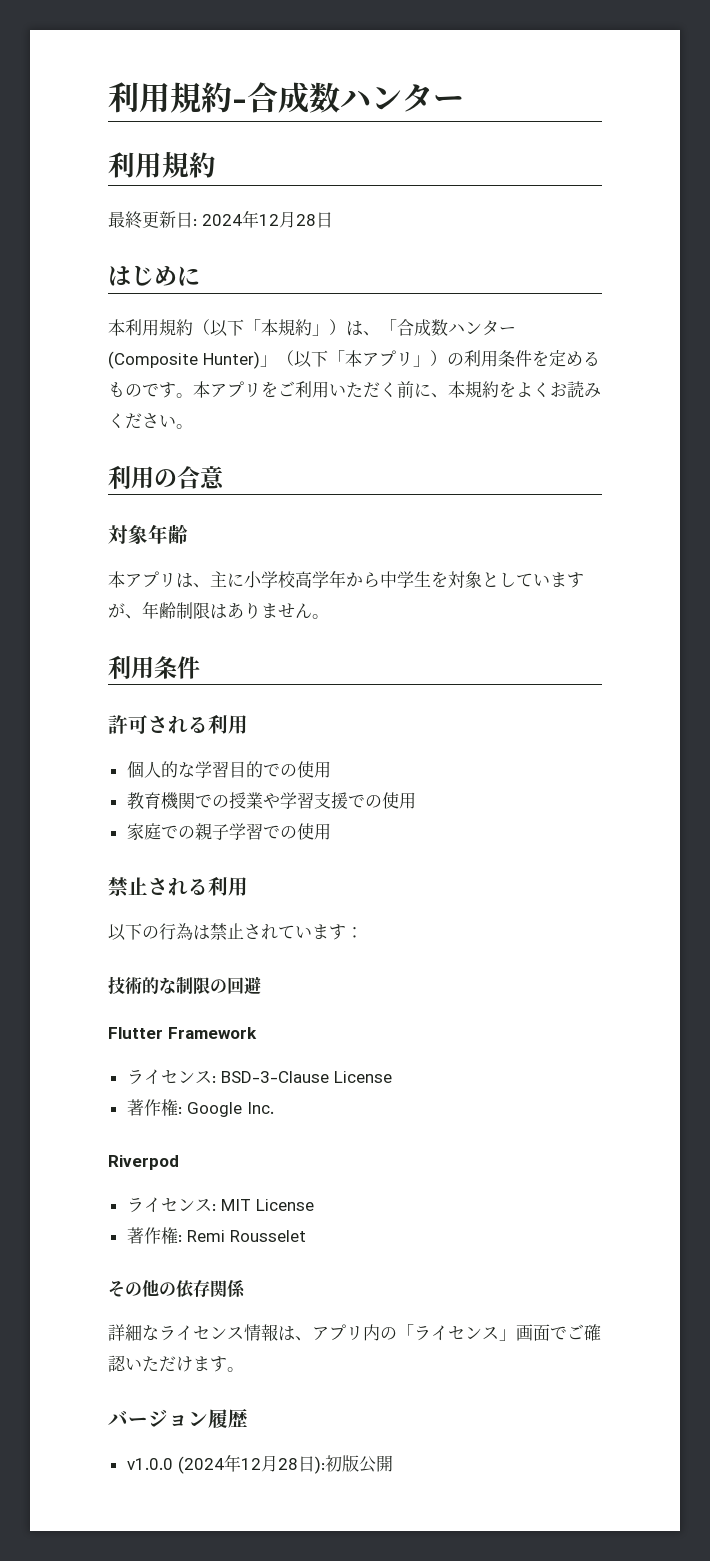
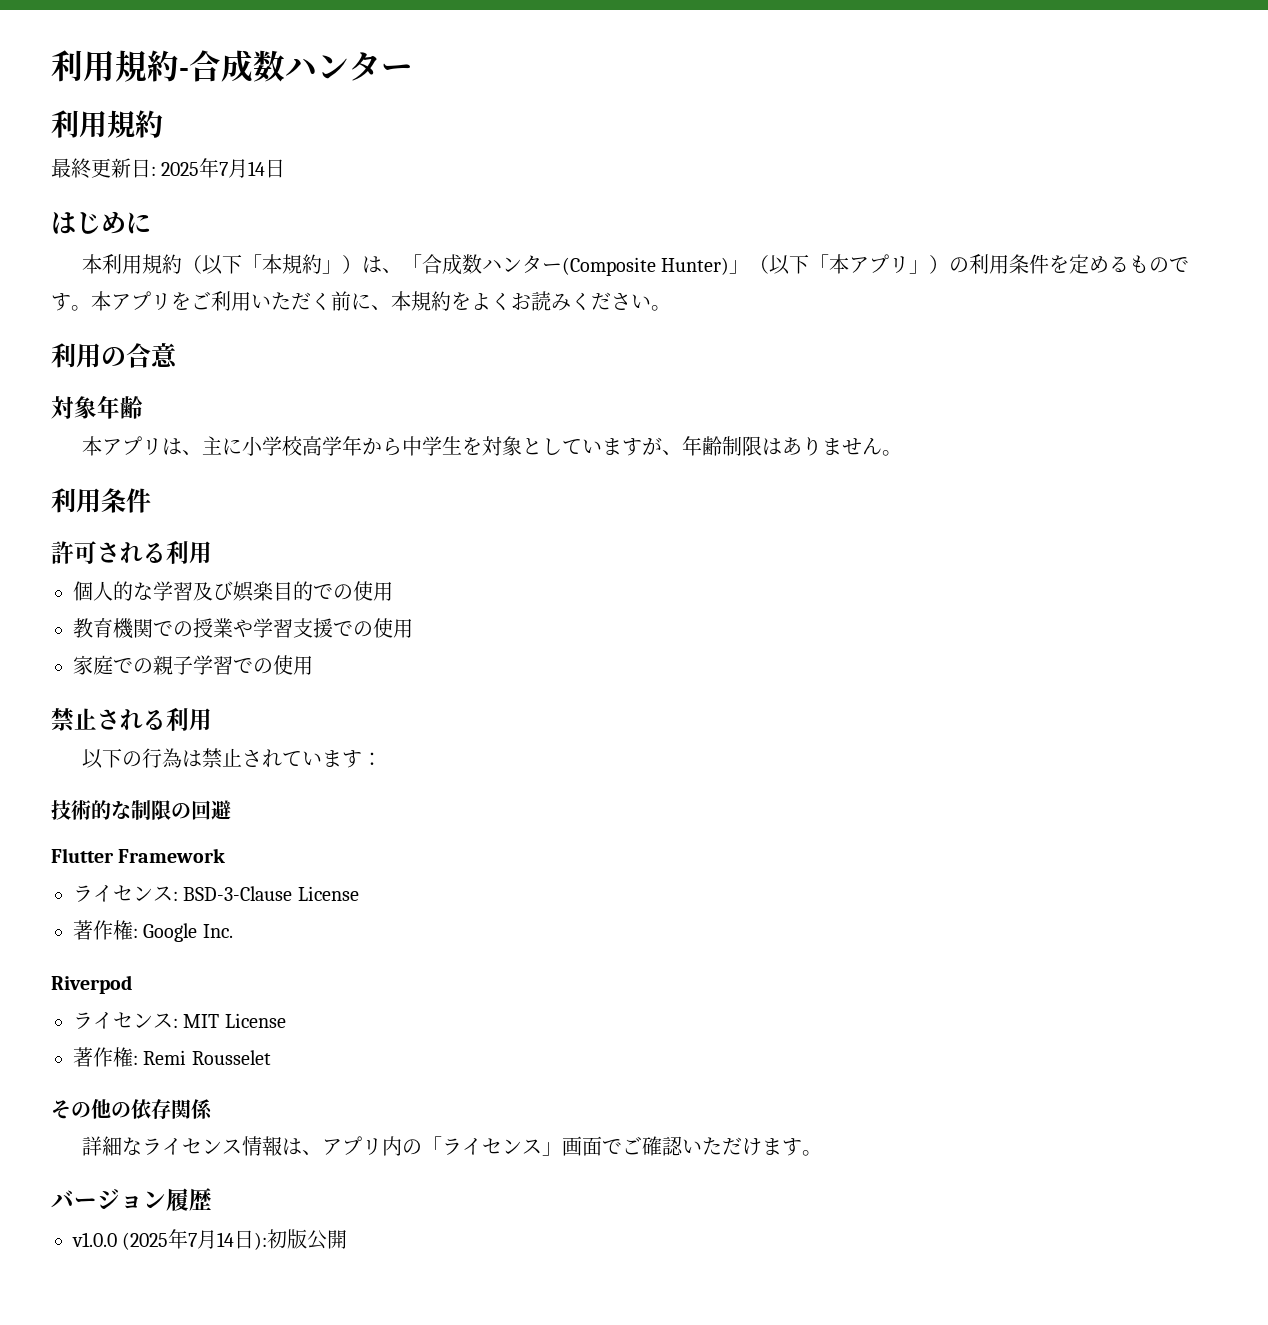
- 最終更新日: 2024年12月28日
+ 最終更新日: 2025年7月14日
- 個人的な学習目的での使用
+ 個人的な学習及び娯楽目的での使用
- v1.0.0 (2024年12月28日):初版公開
+ v1.0.0 (2025年7月14日):初版公開

